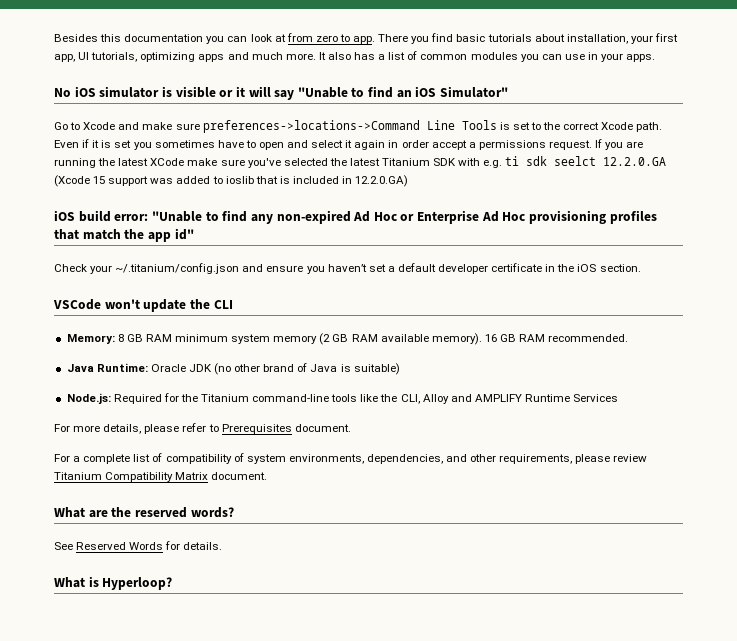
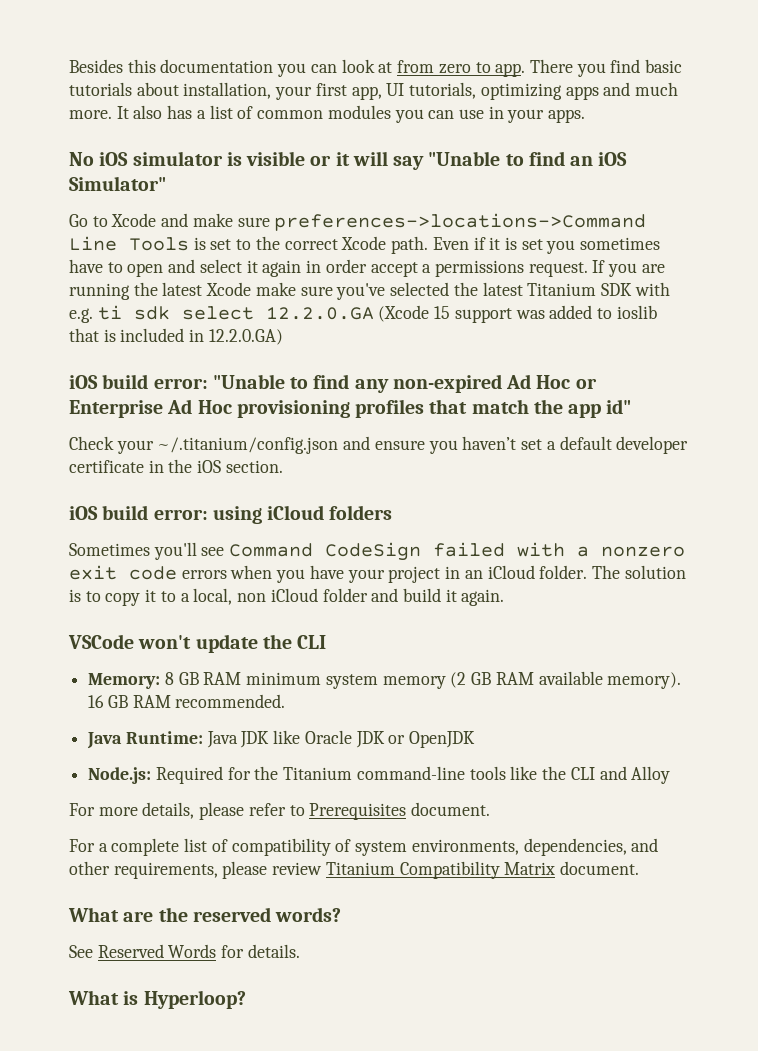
- If you are running the latest XCode make sure you've selected the latest Titanium SDK with e.g. ti sdk seelct 12.2.0.GA (Xcode 15 support was added to ioslib that is included in 12.2.0.GA)
+ If you are running the latest Xcode make sure you've selected the latest Titanium SDK with e.g. ti sdk select 12.2.0.GA (Xcode 15 support was added to ioslib that is included in 12.2.0.GA)
+ iOS build error: using iCloud folders
+ Sometimes you'll see Command CodeSign failed with a nonzero exit code errors when you have your project in an iCloud folder. The solution is to copy it to a local, non iCloud folder and build it again.
- Java Runtime: Oracle JDK (no other brand of Java is suitable)
+ Java Runtime: Java JDK like Oracle JDK or OpenJDK
- Node.js: Required for the Titanium command-line tools like the CLI, Alloy and AMPLIFY Runtime Services
+ Node.js: Required for the Titanium command-line tools like the CLI and Alloy

